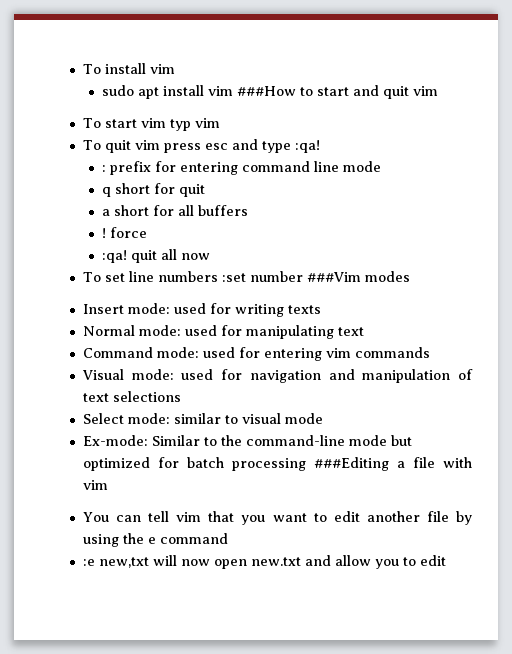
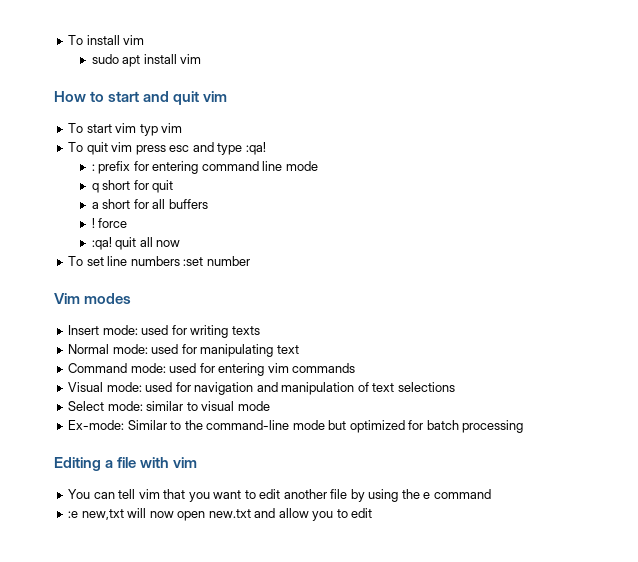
- sudo apt install vim ###How to start and quit vim
+ sudo apt install vim
+ How to start and quit vim
- To set line numbers :set number ###Vim modes
+ To set line numbers :set number
+ Vim modes
- Ex-mode: Similar to the command-line mode but optimized for batch processing ###Editing a file with vim
+ Ex-mode: Similar to the command-line mode but optimized for batch processing
+ Editing a file with vim

